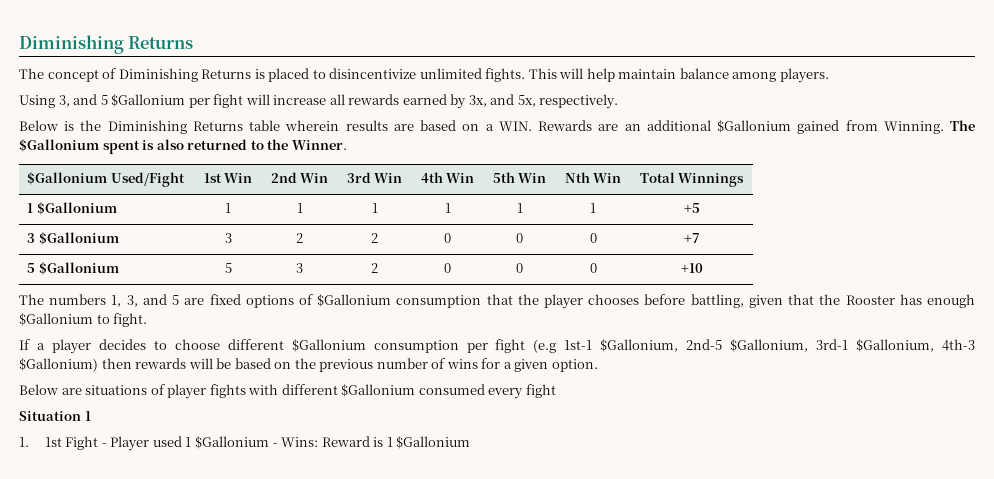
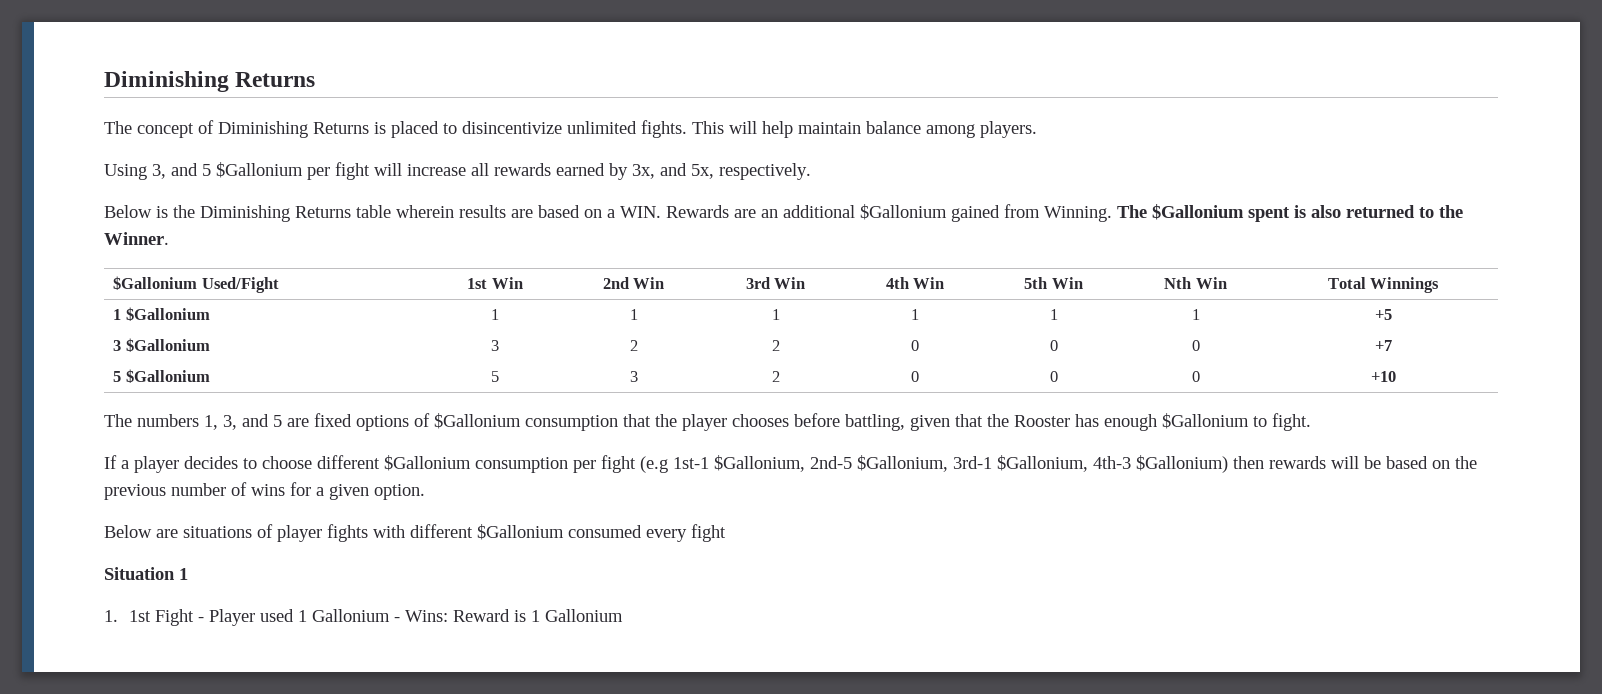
- 1. 1st Fight - Player used 1 $Gallonium - Wins: Reward is 1 $Gallonium
+ 1. 1st Fight - Player used 1 Gallonium - Wins: Reward is 1 Gallonium

